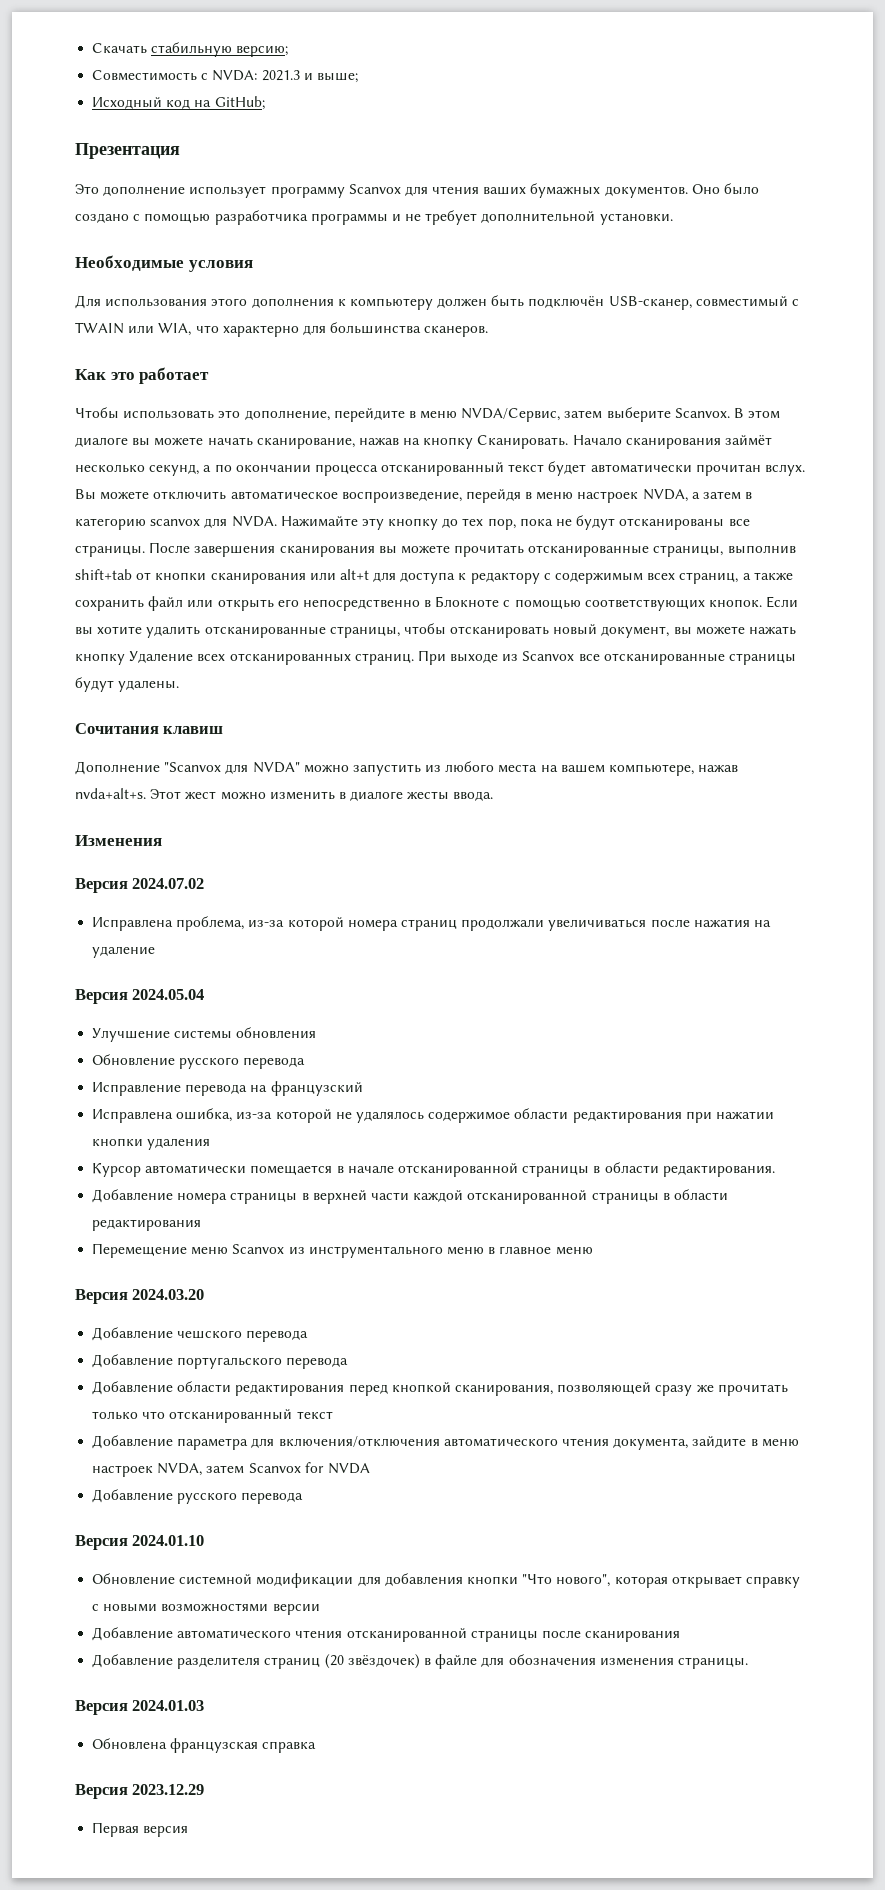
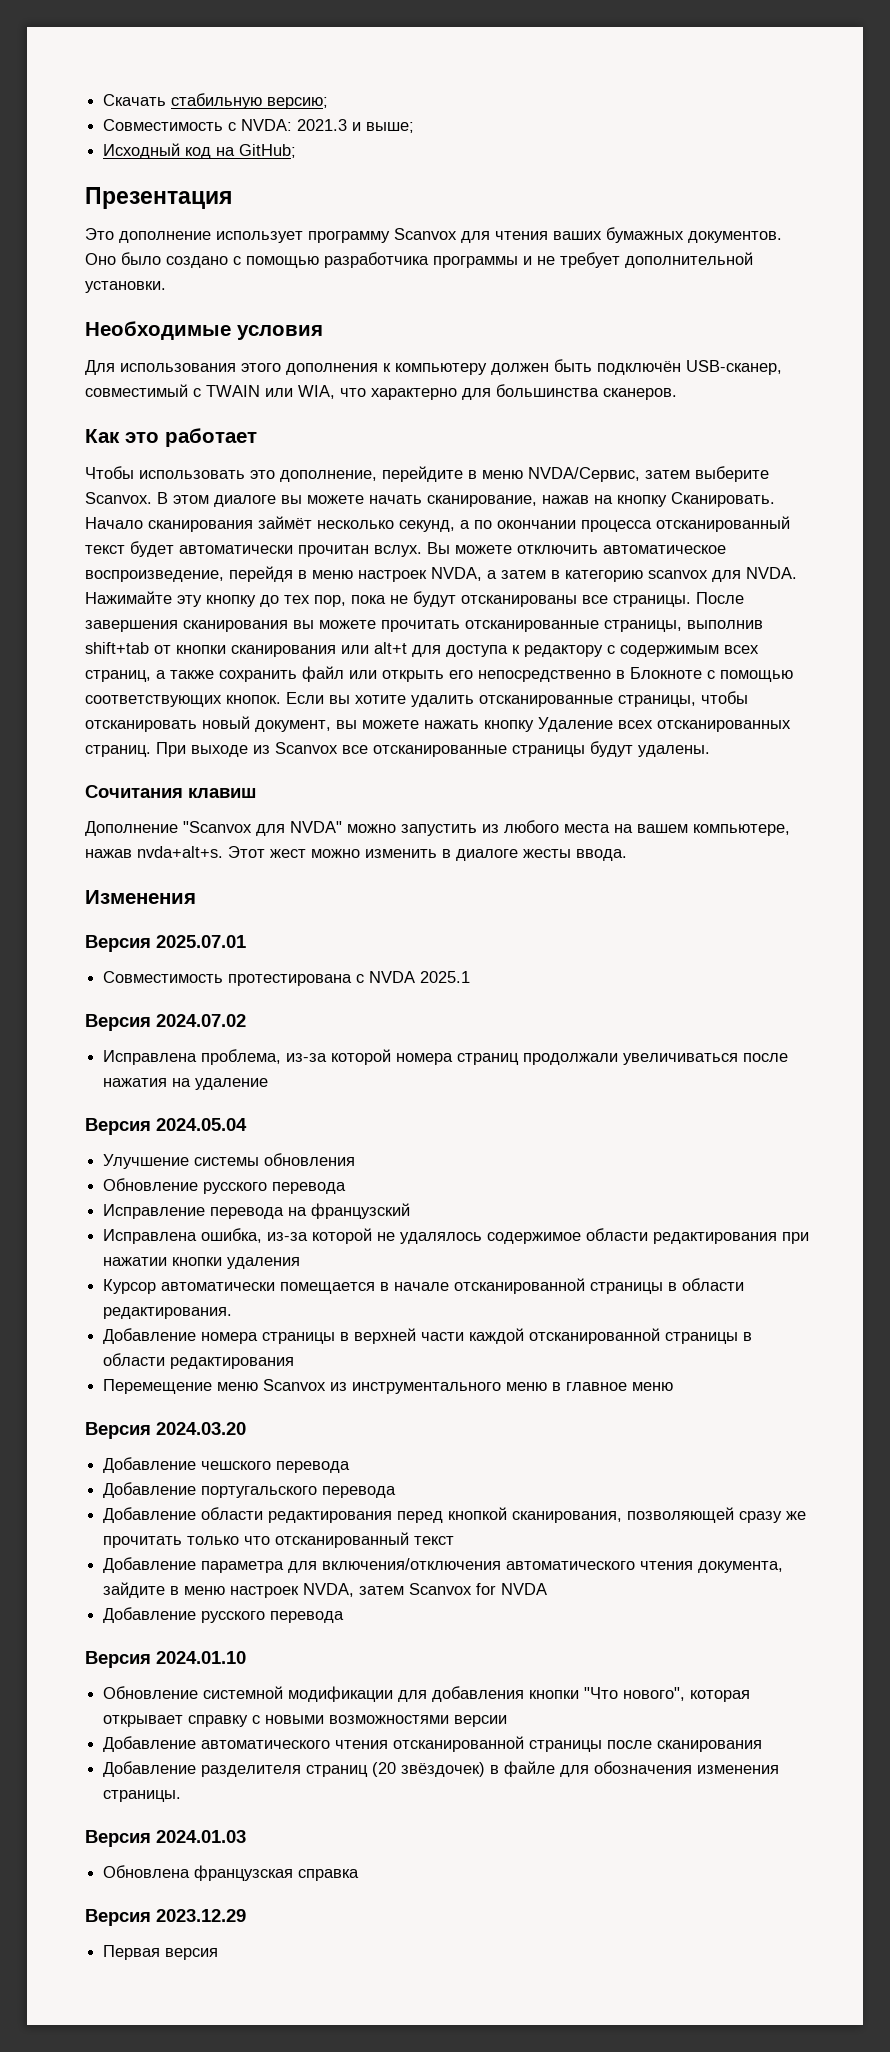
+ Версия 2025.07.01
+ Совместимость протестирована с NVDA 2025.1

